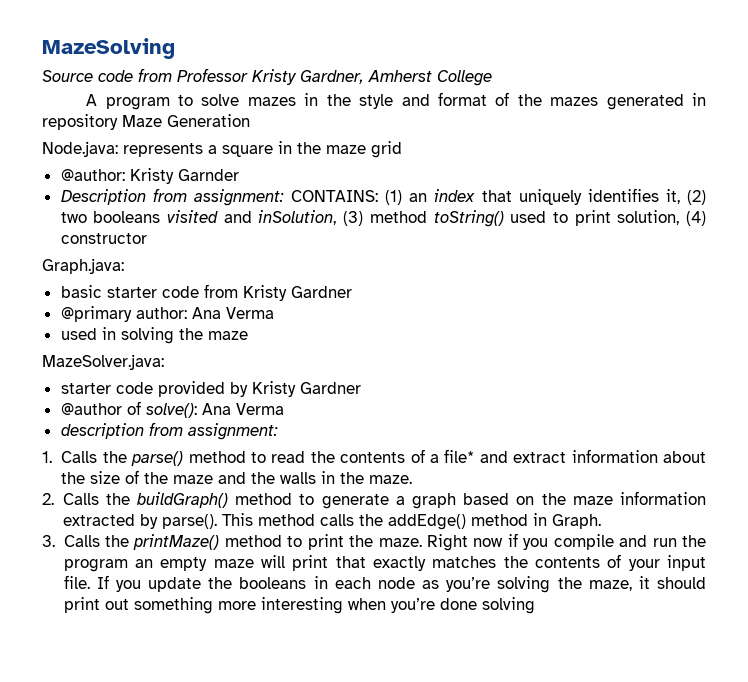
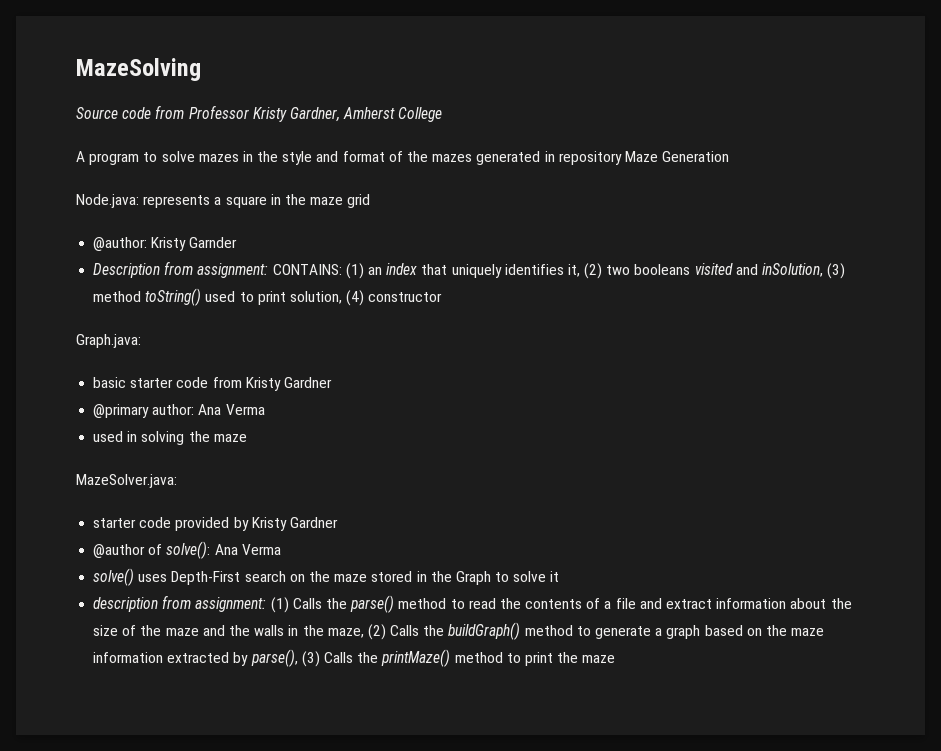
+ solve() uses Depth-First search on the maze stored in the Graph to solve it
- description from assignment:
- 1. Calls the parse() method to read the contents of a file* and extract information about the size of the maze and the walls in the maze.
- 2. Calls the buildGraph() method to generate a graph based on the maze information extracted by parse(). This method calls the addEdge() method in Graph.
- 3. Calls the printMaze() method to print the maze. Right now if you compile and run the program an empty maze will print that exactly matches the contents of your input file. If you update the booleans in each node as you’re solving the maze, it should print out something more interesting when you’re done solving
+ description from assignment: (1) Calls the parse() method to read the contents of a file and extract information about the size of the maze and the walls in the maze, (2) Calls the buildGraph() method to generate a graph based on the maze information extracted by parse(), (3) Calls the printMaze() method to print the maze

